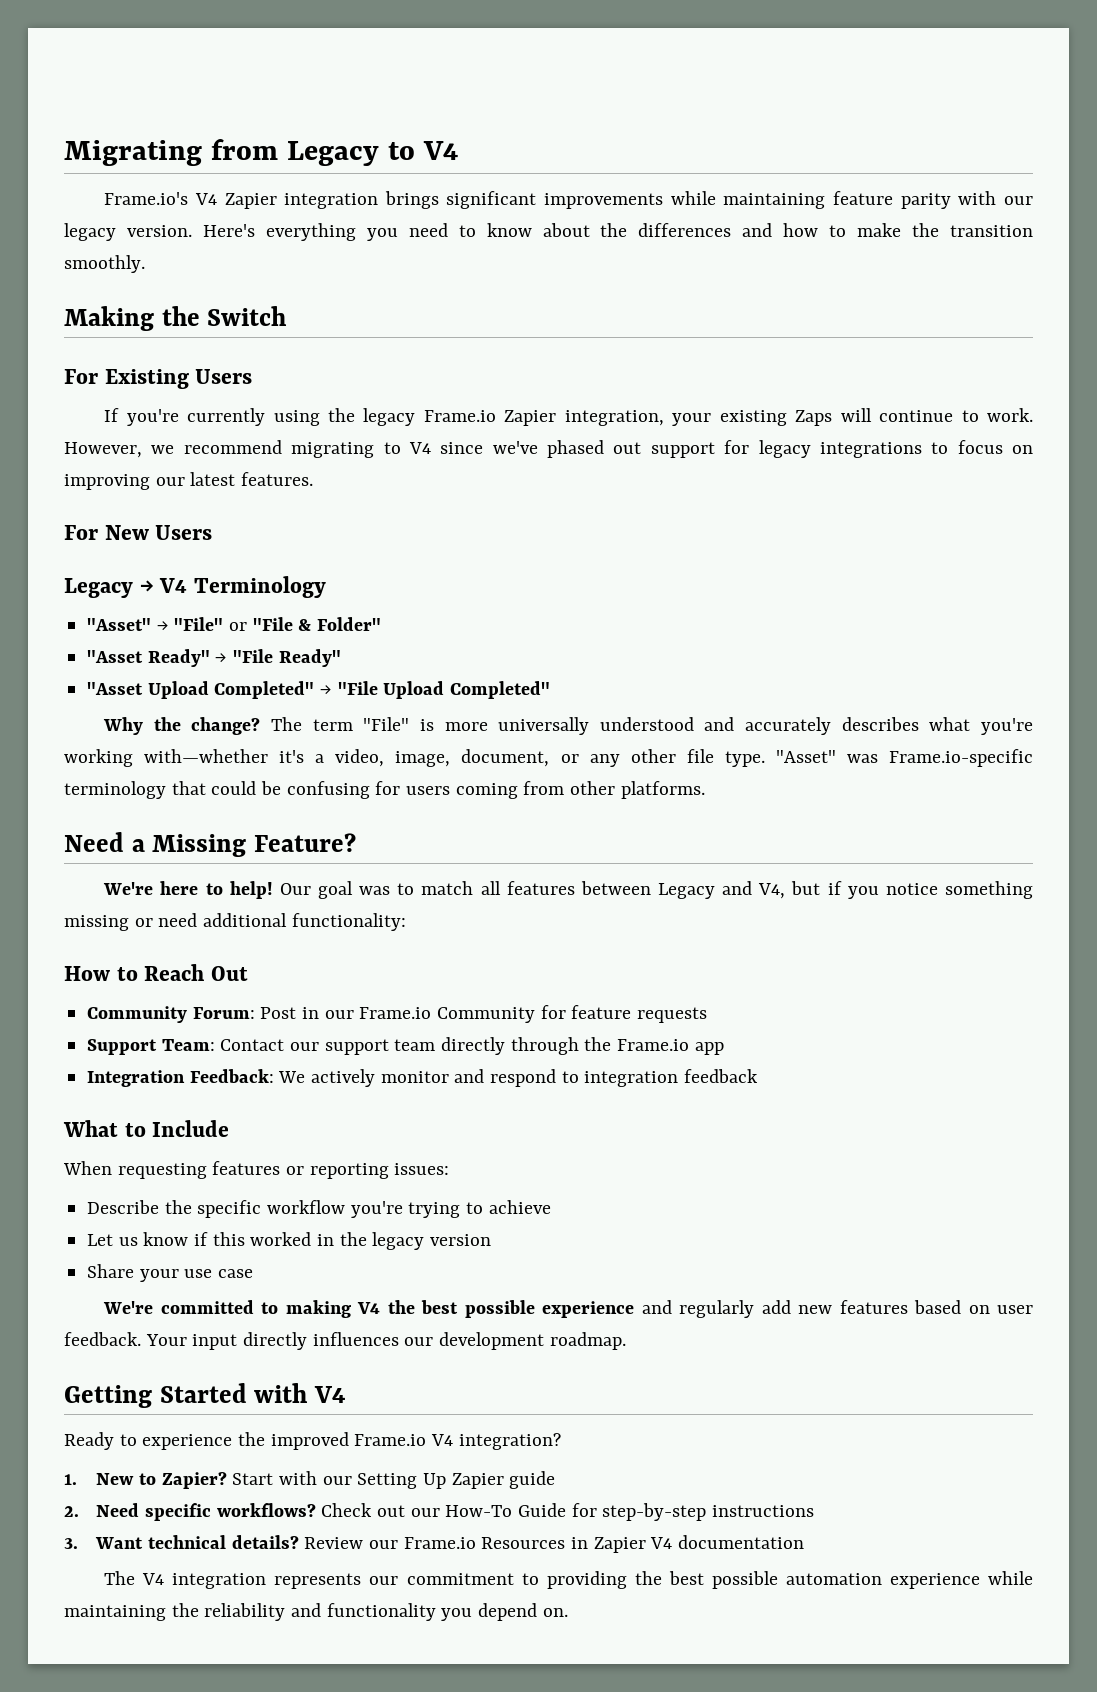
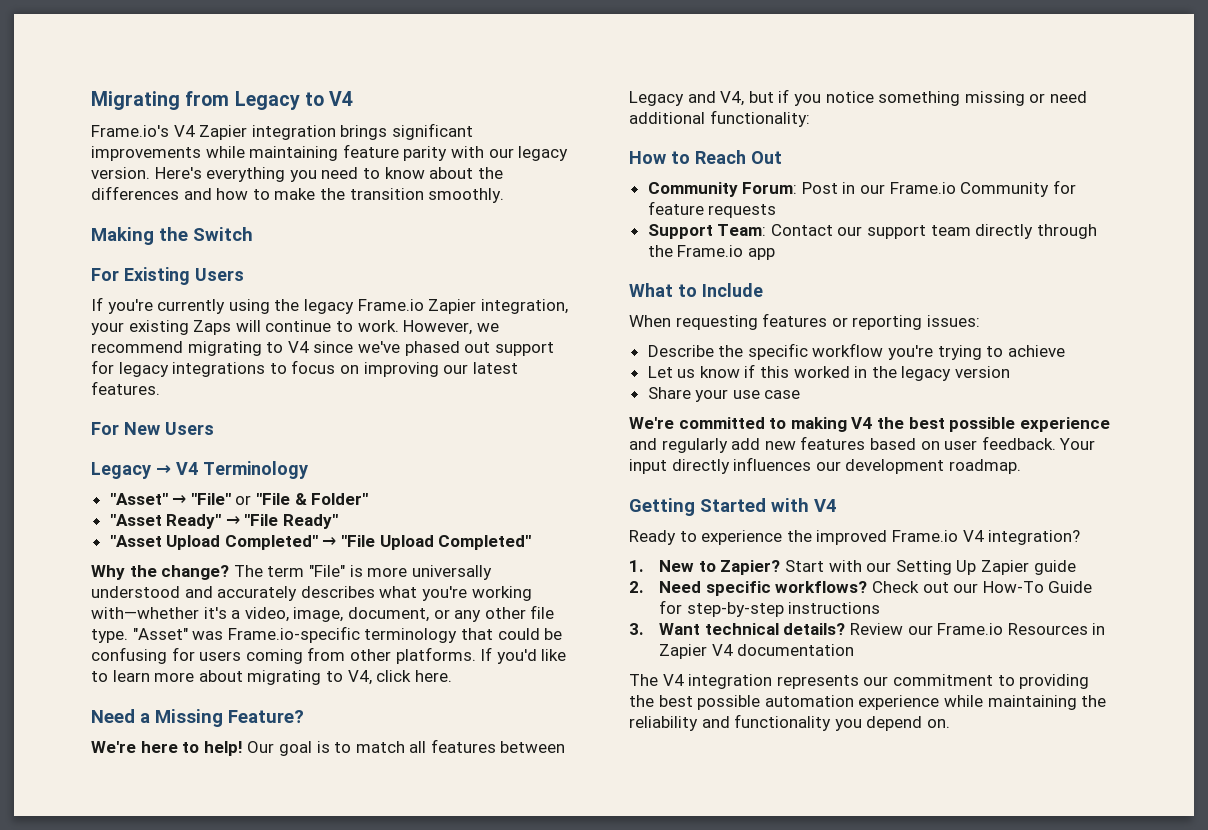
+ If you'd like to learn more about migrating to V4, click here.
- Our goal was to match all features between Legacy and V4, but if you notice something missing or need additional functionality:
+ Our goal is to match all features between Legacy and V4, but if you notice something missing or need additional functionality:
- Integration Feedback: We actively monitor and respond to integration feedback

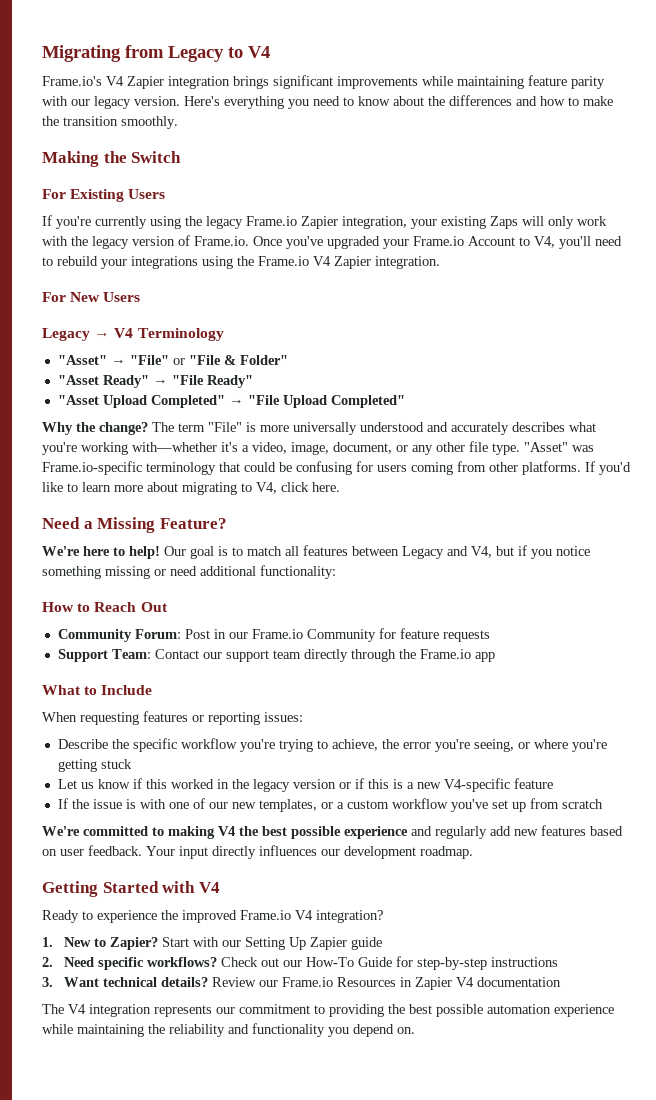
- If you're currently using the legacy Frame.io Zapier integration, your existing Zaps will continue to work. However, we recommend migrating to V4 since we've phased out support for legacy integrations to focus on improving our latest features.
+ If you're currently using the legacy Frame.io Zapier integration, your existing Zaps will only work with the legacy version of Frame.io. Once you've upgraded your Frame.io Account to V4, you'll need to rebuild your integrations using the Frame.io V4 Zapier integration.
- Describe the specific workflow you're trying to achieve
+ Describe the specific workflow you're trying to achieve, the error you're seeing, or where you're getting stuck
- Let us know if this worked in the legacy version
- Share your use case
+ Let us know if this worked in the legacy version or if this is a new V4-specific feature
+ If the issue is with one of our new templates, or a custom workflow you've set up from scratch

